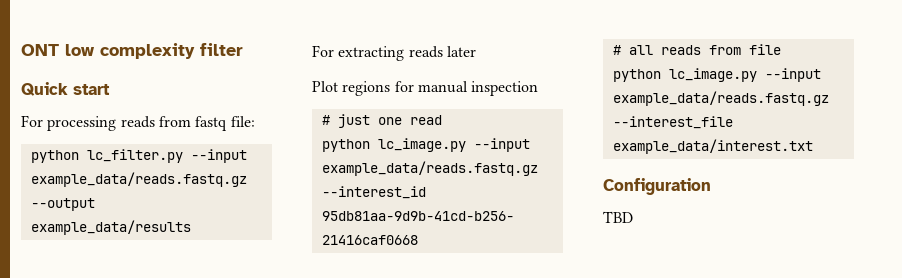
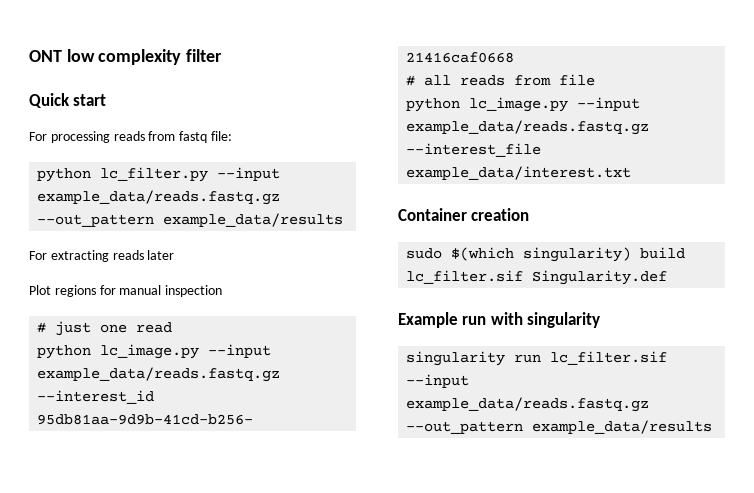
- python lc_filter.py --input example_data/reads.fastq.gz --output example_data/results
+ python lc_filter.py --input example_data/reads.fastq.gz --out_pattern example_data/results
- Configuration
- TBD
+ Container creation
+ sudo $(which singularity) build lc_filter.sif Singularity.def
+ Example run with singularity
+ singularity run lc_filter.sif --input example_data/reads.fastq.gz --out_pattern example_data/results

